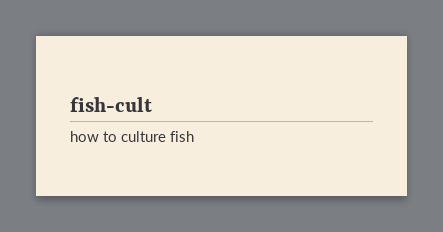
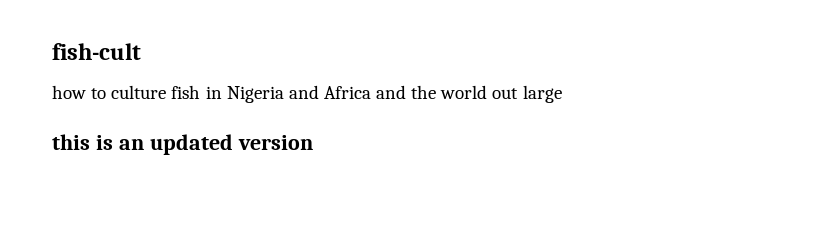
- how to culture fish
+ how to culture fish in Nigeria and Africa and the world out large
+ this is an updated version

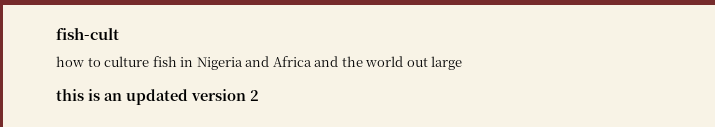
- this is an updated version
+ this is an updated version 2

